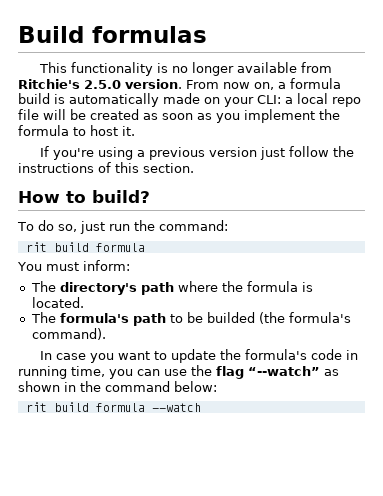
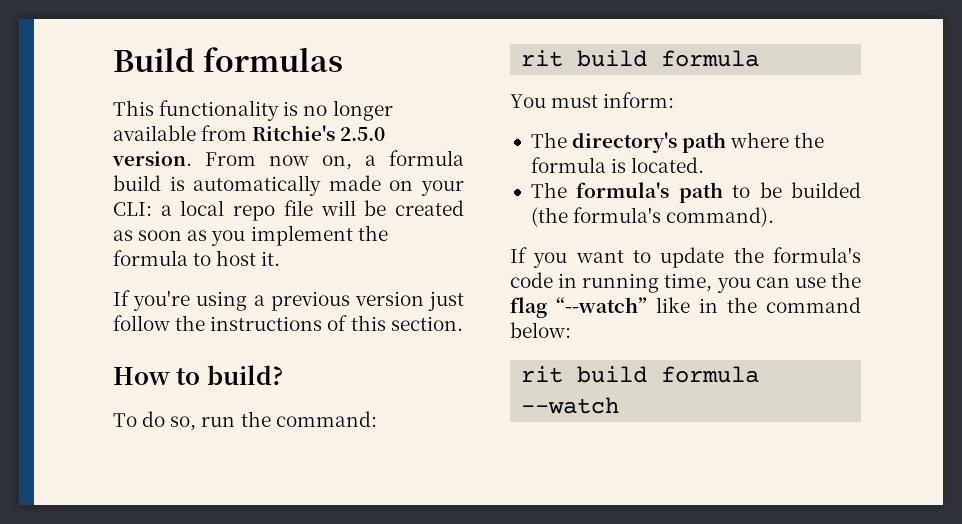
- To do so, just run the command:
+ To do so, run the command:
- In case you want to update the formula's code in running time, you can use the flag “--watch” as shown in the command below:
+ If you want to update the formula's code in running time, you can use the flag “--watch” like in the command below:

